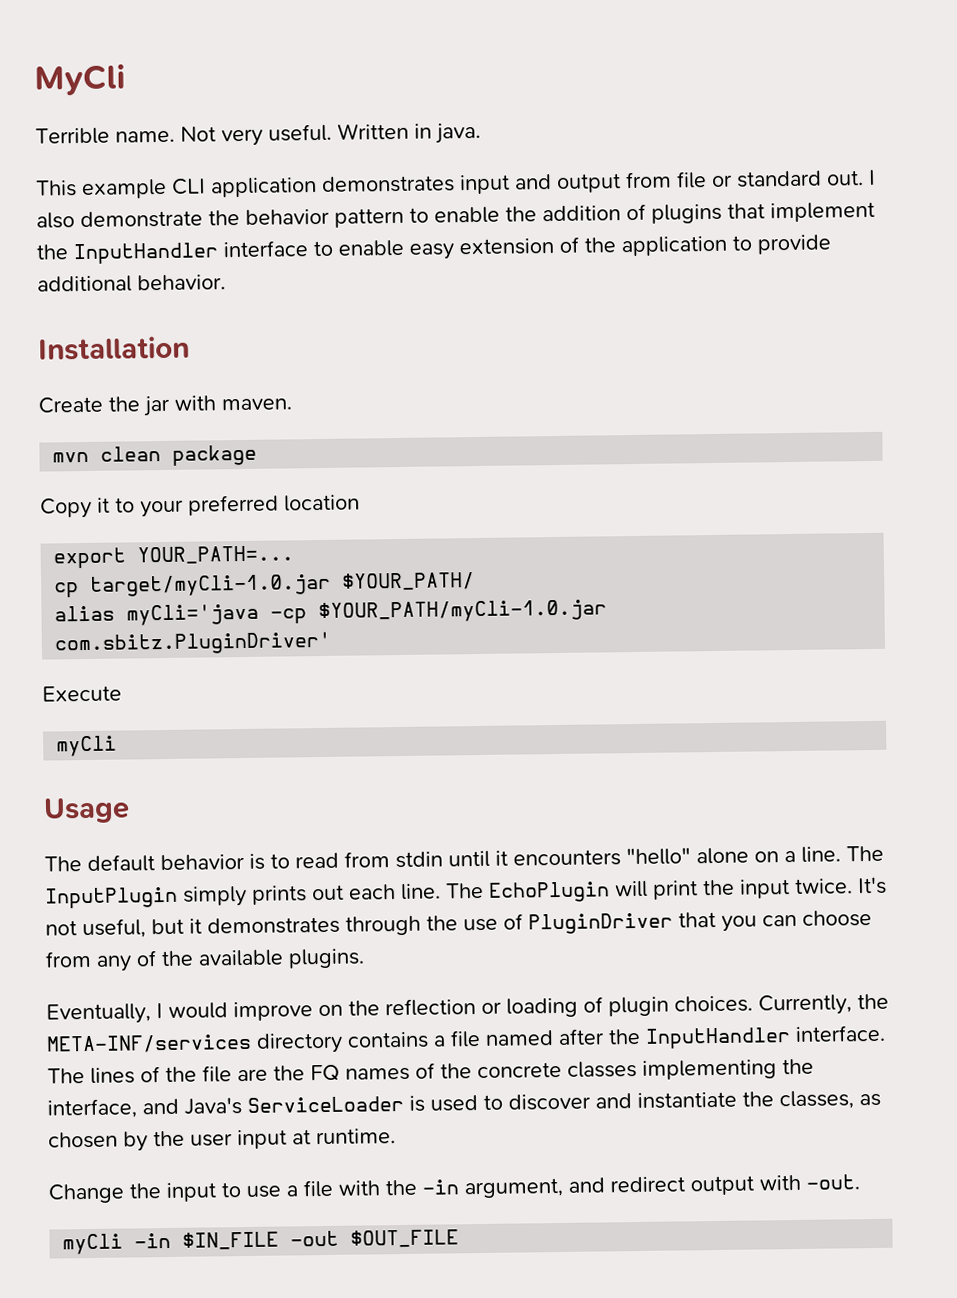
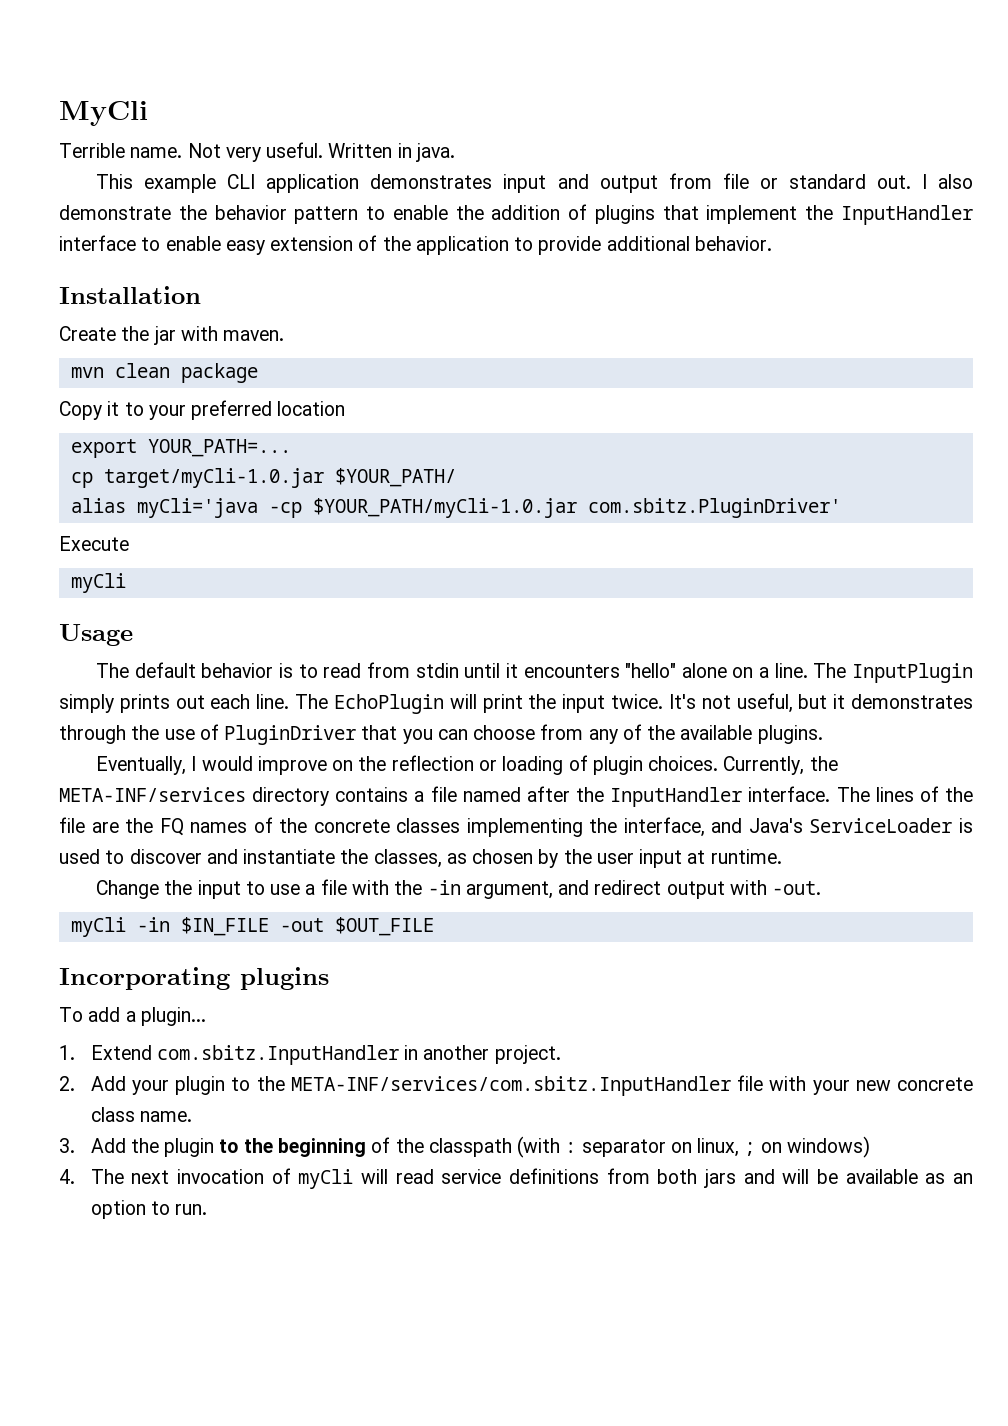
+ Incorporating plugins
+ To add a plugin...
+ 1. Extend com.sbitz.InputHandler in another project.
+ 2. Add your plugin to the META-INF/services/com.sbitz.InputHandler file with your new concrete class name.
+ 3. Add the plugin to the beginning of the classpath (with : separator on linux, ; on windows)
+ 4. The next invocation of myCli will read service definitions from both jars and will be available as an option to run.

